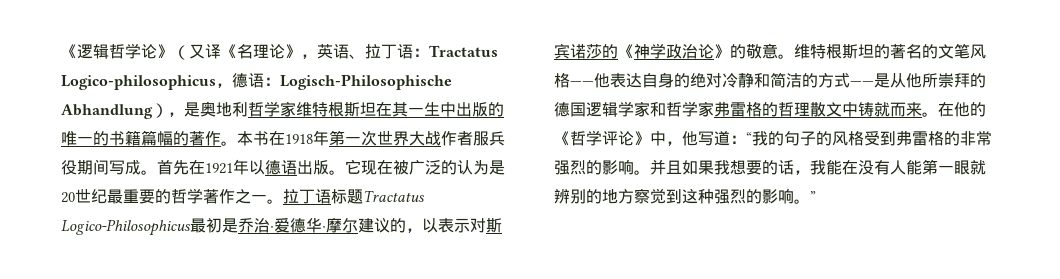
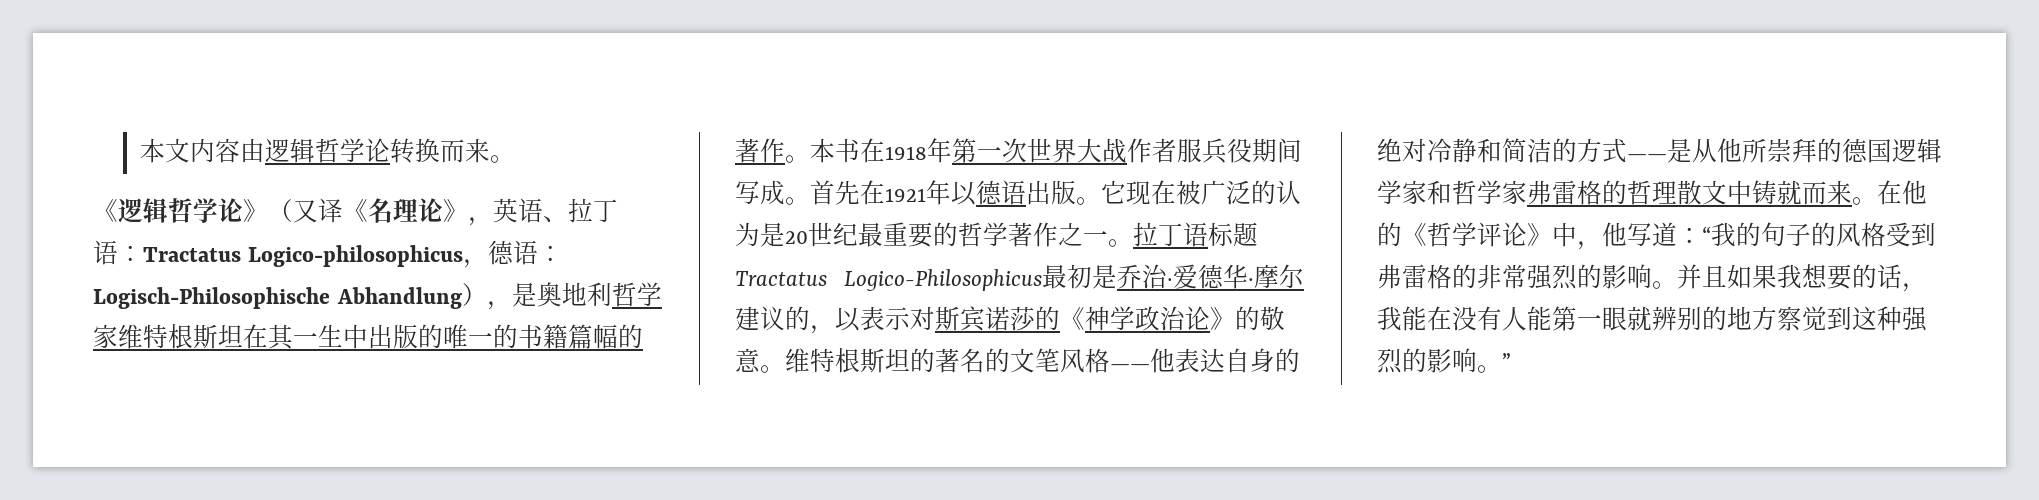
+ 本文内容由逻辑哲学论转换而来。

